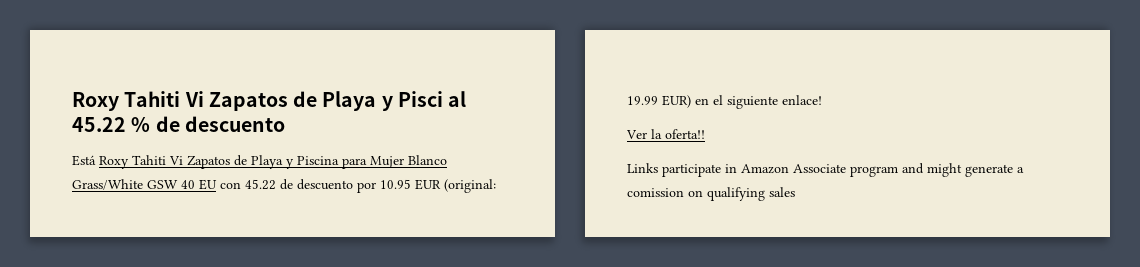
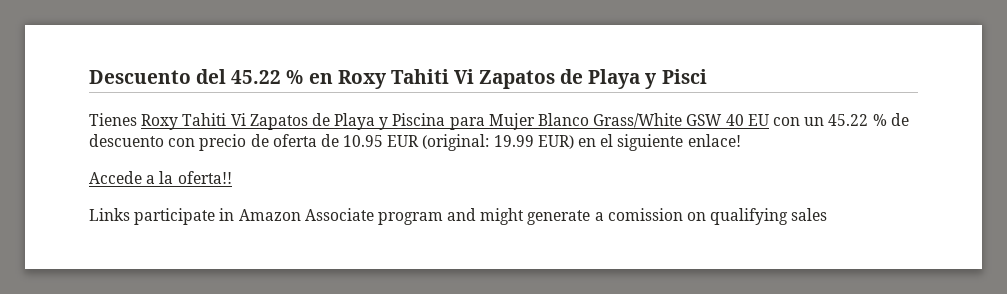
- Roxy Tahiti Vi Zapatos de Playa y Pisci al 45.22 % de descuento
- Está Roxy Tahiti Vi Zapatos de Playa y Piscina para Mujer Blanco Grass/White GSW 40 EU con 45.22 de descuento por 10.95 EUR (original: 19.99 EUR) en el siguiente enlace!
+ Descuento del 45.22 % en Roxy Tahiti Vi Zapatos de Playa y Pisci
+ Tienes Roxy Tahiti Vi Zapatos de Playa y Piscina para Mujer Blanco Grass/White GSW 40 EU con un 45.22 % de descuento con precio de oferta de 10.95 EUR (original: 19.99 EUR) en el siguiente enlace!
- Ver la oferta!!
+ Accede a la oferta!!

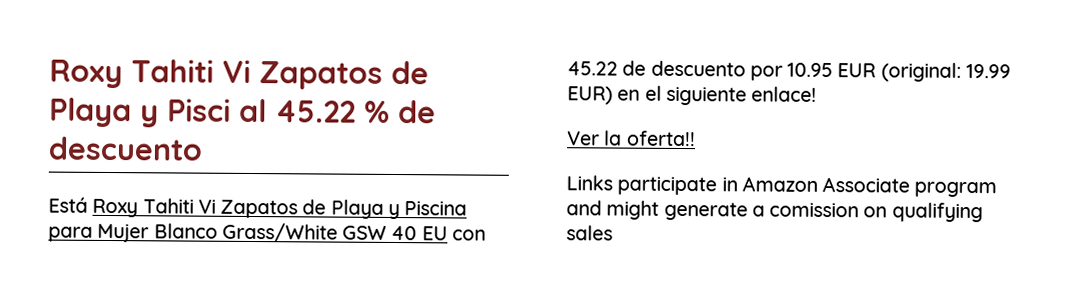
- Descuento del 45.22 % en Roxy Tahiti Vi Zapatos de Playa y Pisci
- Tienes Roxy Tahiti Vi Zapatos de Playa y Piscina para Mujer Blanco Grass/White GSW 40 EU con un 45.22 % de descuento con precio de oferta de 10.95 EUR (original: 19.99 EUR) en el siguiente enlace!
+ Roxy Tahiti Vi Zapatos de Playa y Pisci al 45.22 % de descuento
+ Está Roxy Tahiti Vi Zapatos de Playa y Piscina para Mujer Blanco Grass/White GSW 40 EU con 45.22 de descuento por 10.95 EUR (original: 19.99 EUR) en el siguiente enlace!
- Accede a la oferta!!
+ Ver la oferta!!

